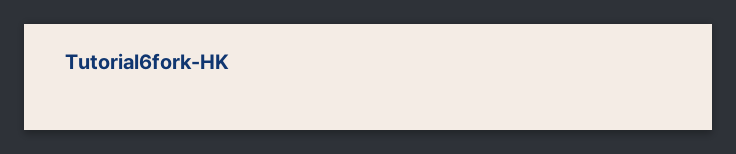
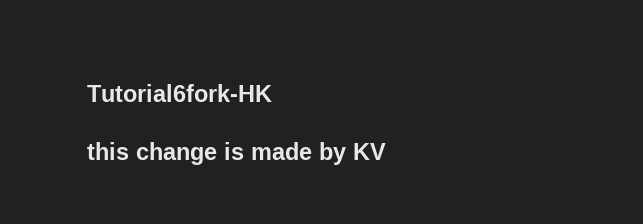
+ this change is made by KV

